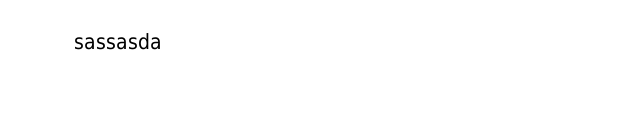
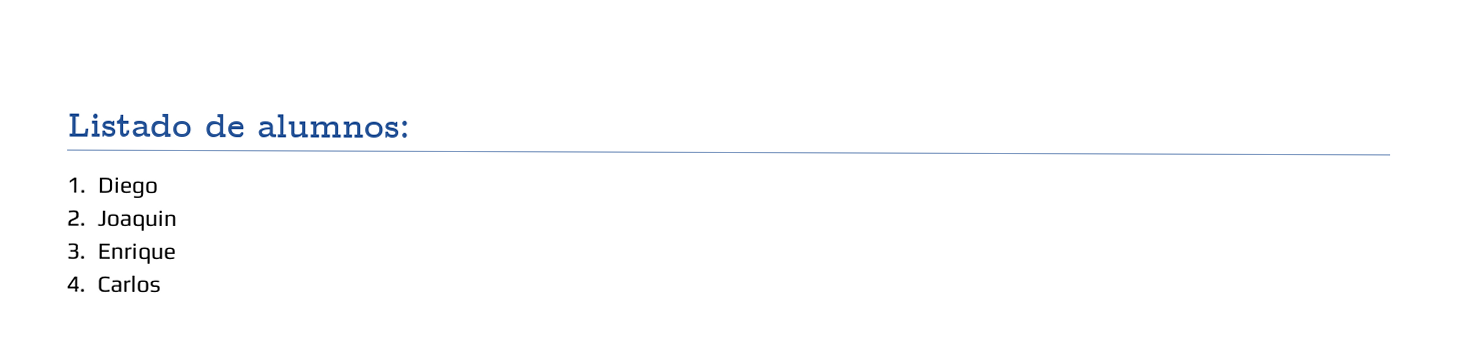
- sassasda
+ Listado de alumnos:
+ 1. Diego
+ 2. Joaquin
+ 3. Enrique
+ 4. Carlos

